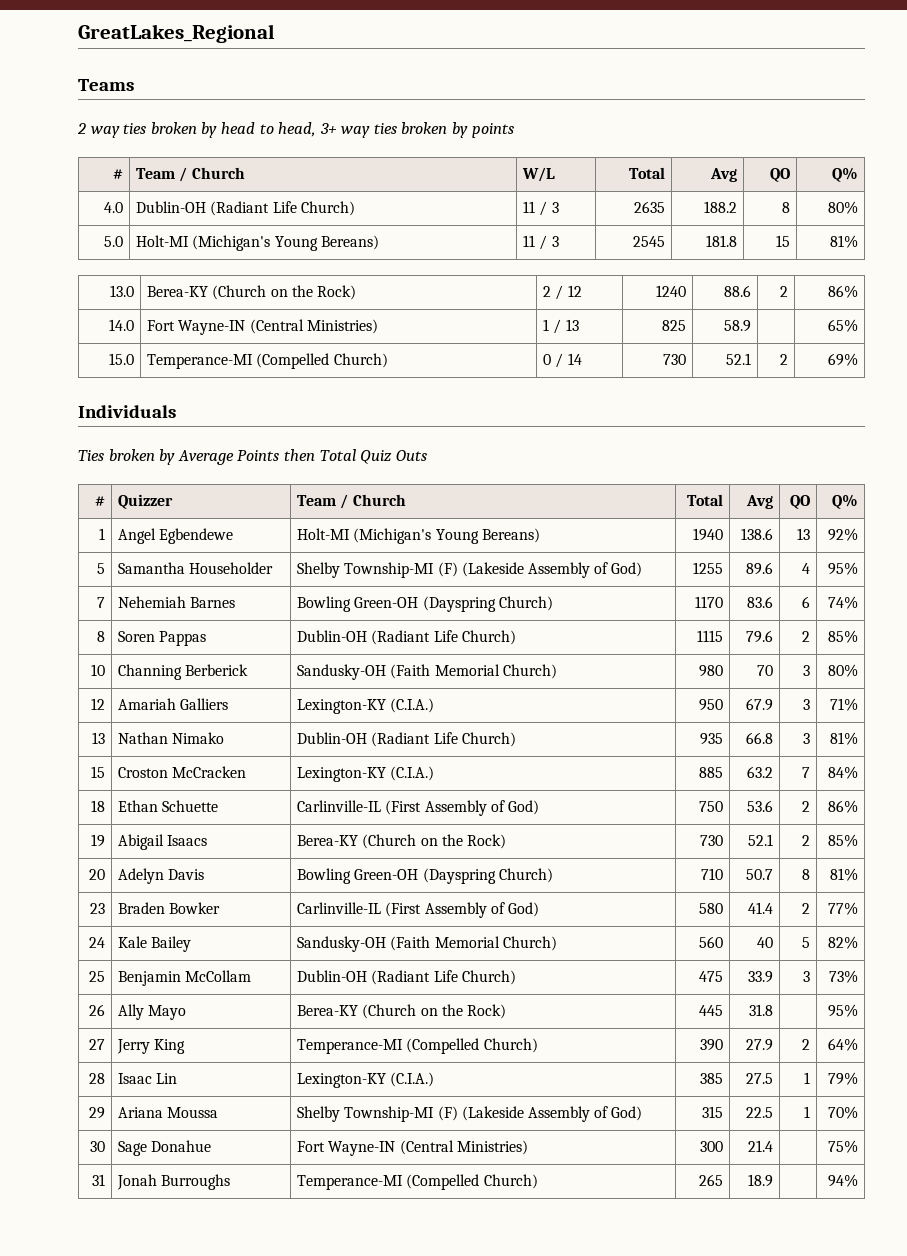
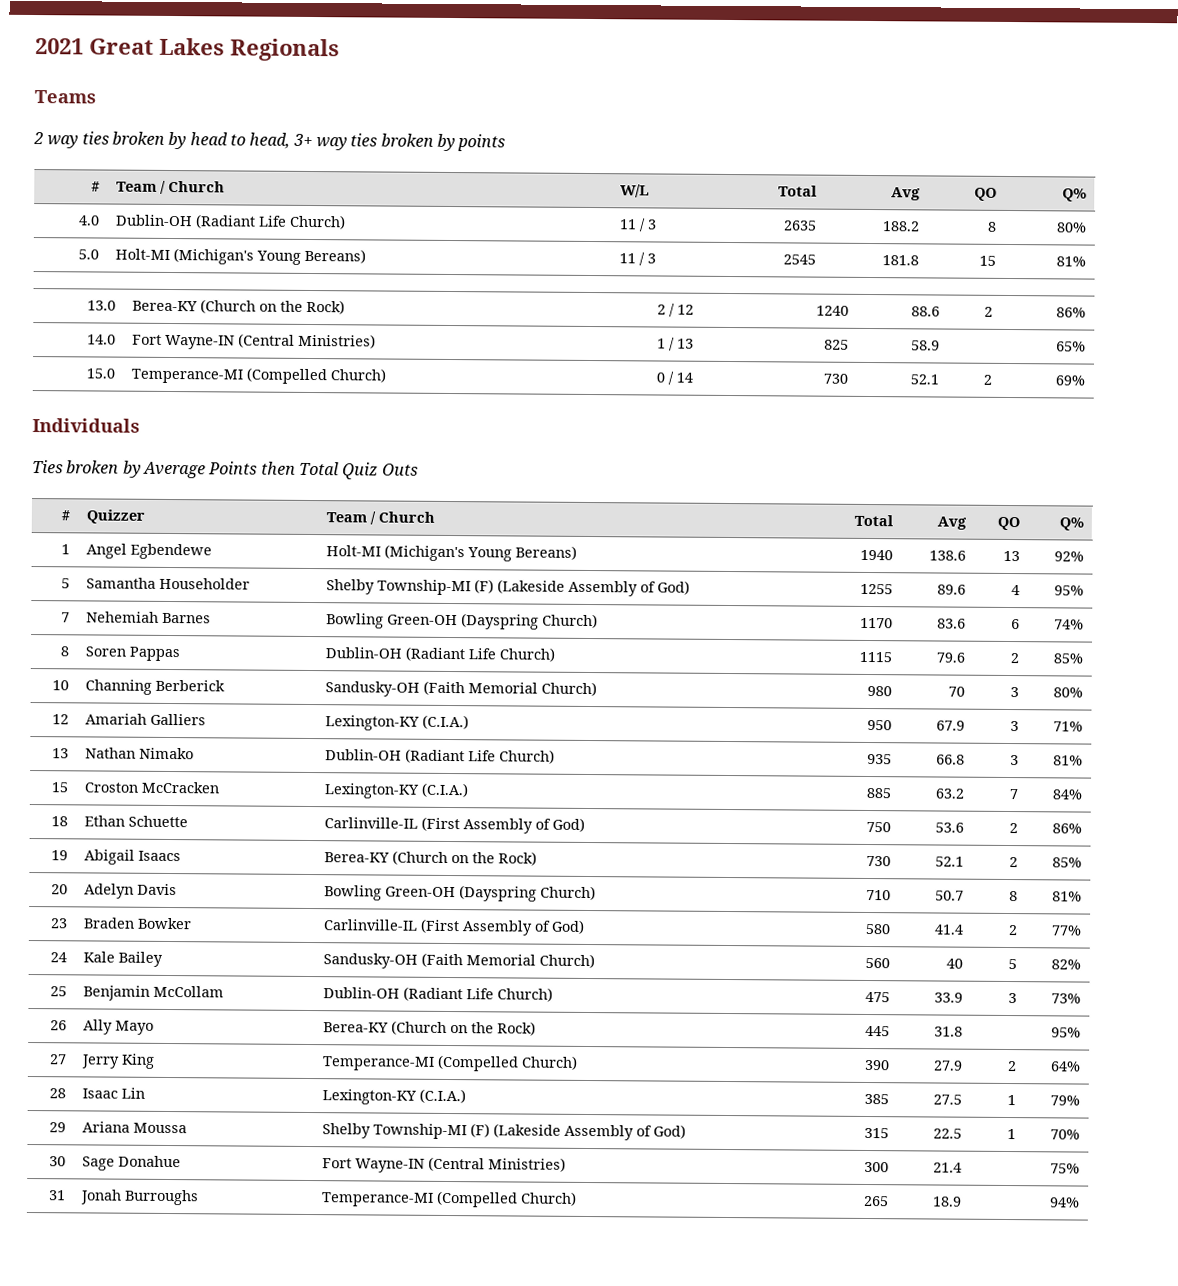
- GreatLakes_Regional
+ 2021 Great Lakes Regionals

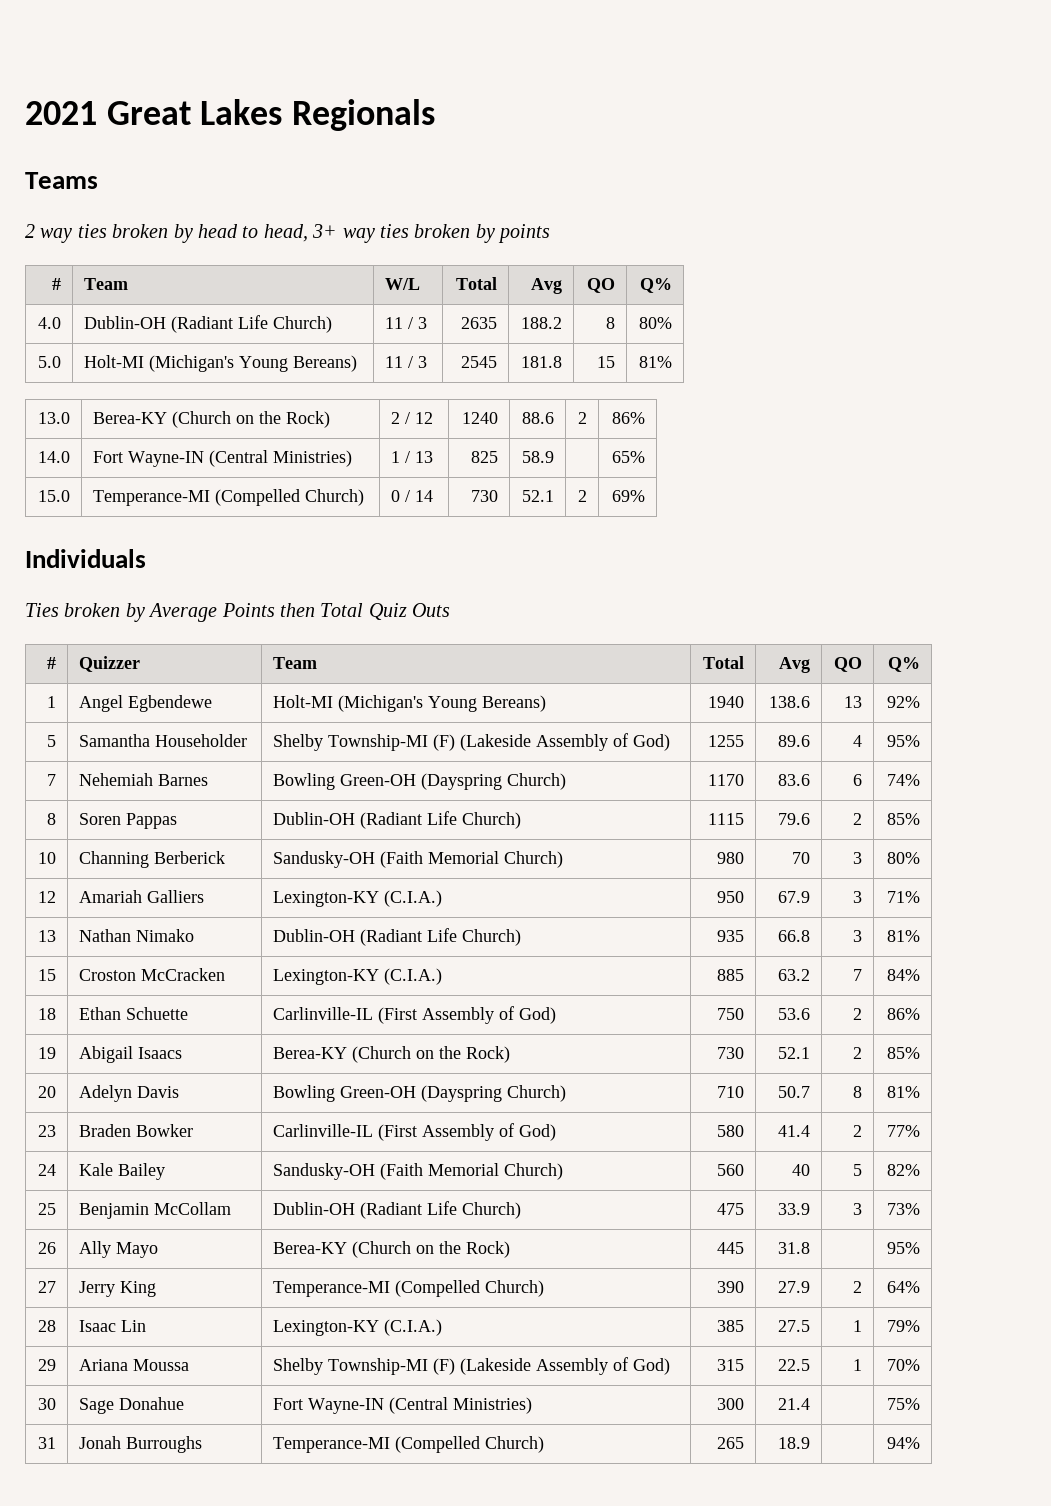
- # | Team / Church | W/L | Total | Avg | QO | Q%
+ # | Team | W/L | Total | Avg | QO | Q%
- # | Quizzer | Team / Church | Total | Avg | QO | Q%
+ # | Quizzer | Team | Total | Avg | QO | Q%

